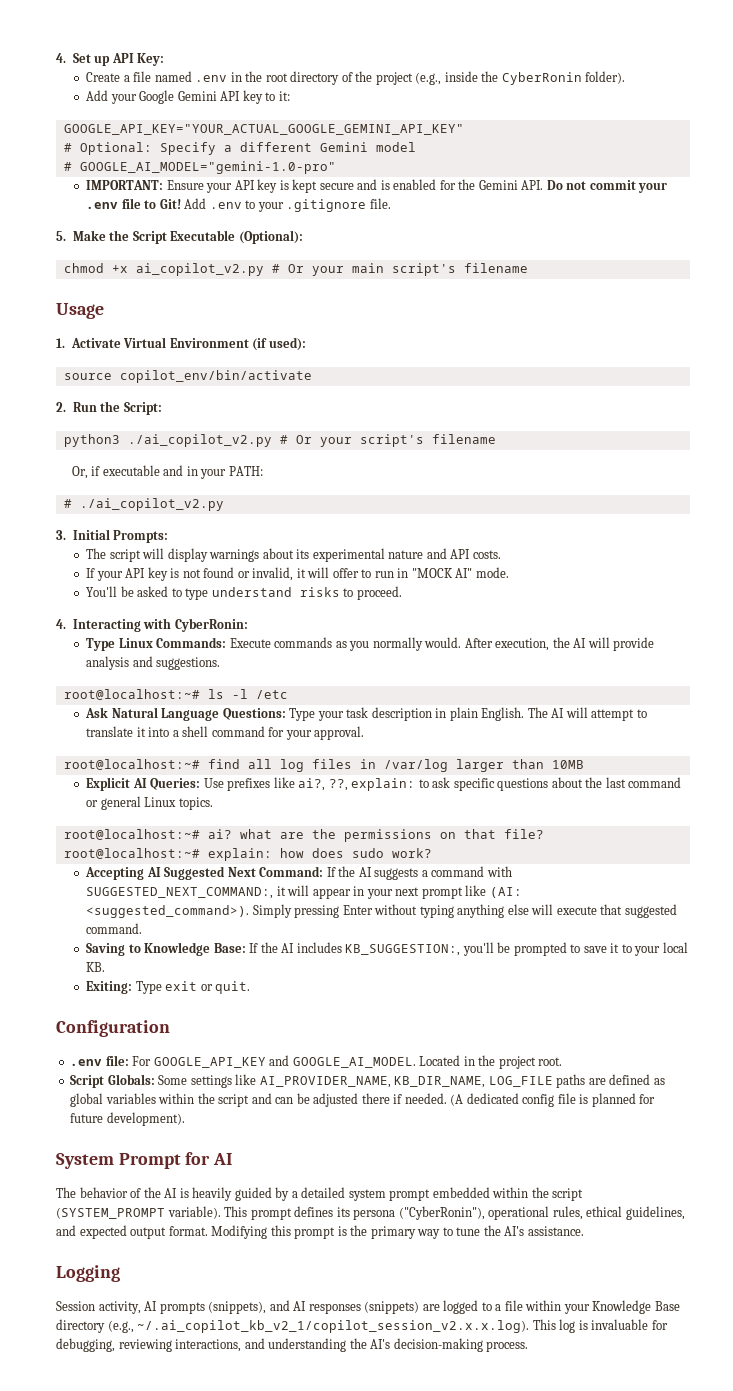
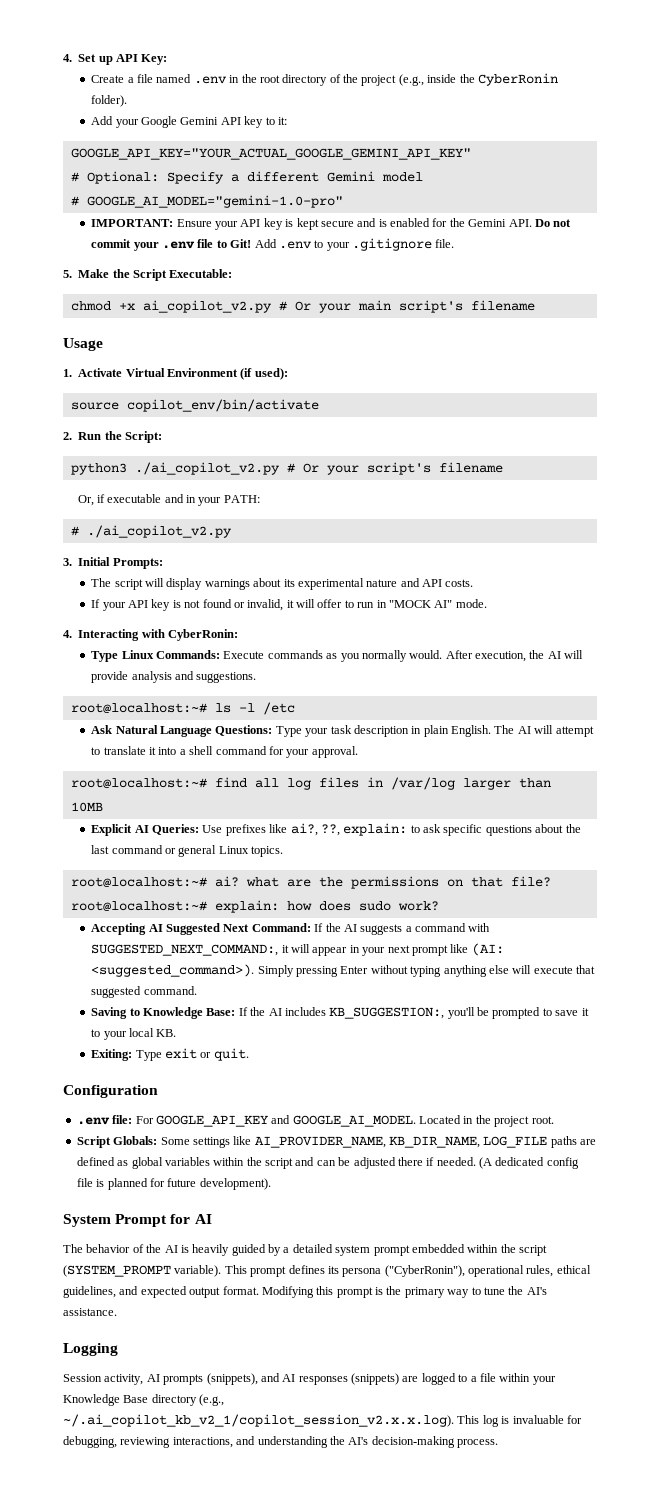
- 5. Make the Script Executable (Optional):
+ 5. Make the Script Executable:
- You'll be asked to type understand risks to proceed.

